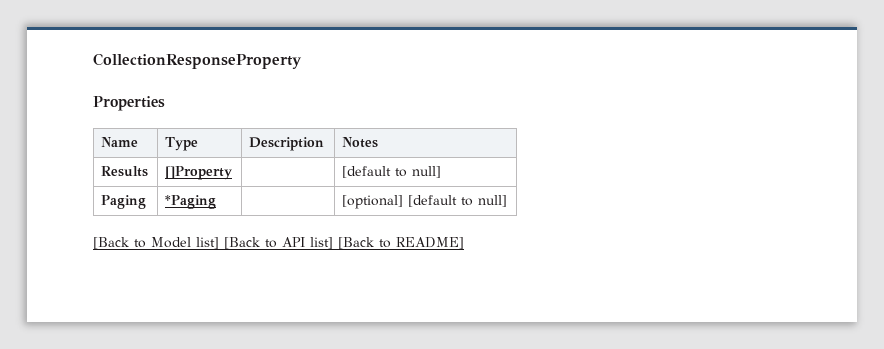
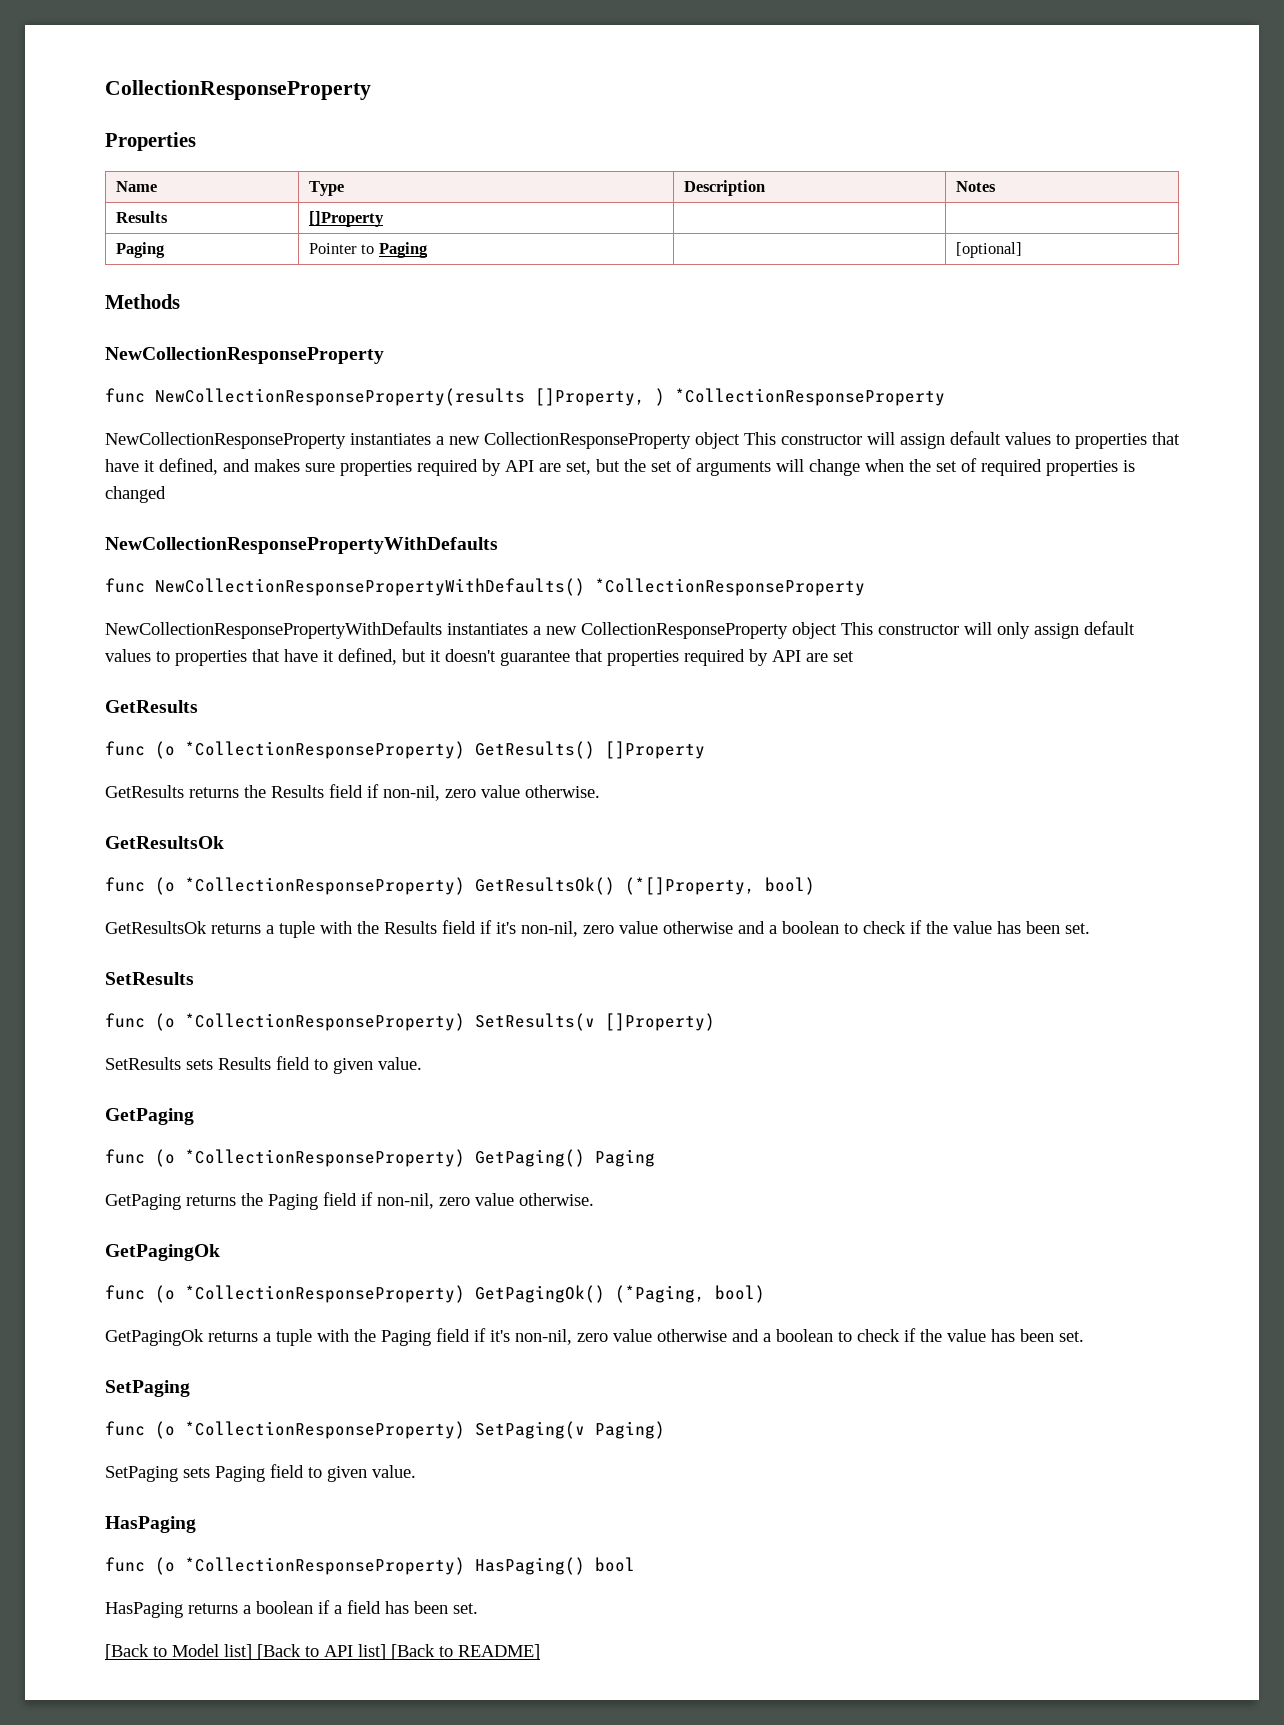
- Results | []Property | | [default to null]
- Paging | *Paging | | [optional] [default to null]
+ Results | []Property | |
+ Paging | Pointer to Paging | | [optional]
+ Methods
+ NewCollectionResponseProperty
+ func NewCollectionResponseProperty(results []Property, ) *CollectionResponseProperty
+ NewCollectionResponseProperty instantiates a new CollectionResponseProperty object This constructor will assign default values to properties that have it defined, and makes sure properties required by API are set, but the set of arguments will change when the set of required properties is changed
+ NewCollectionResponsePropertyWithDefaults
+ func NewCollectionResponsePropertyWithDefaults() *CollectionResponseProperty
+ NewCollectionResponsePropertyWithDefaults instantiates a new CollectionResponseProperty object This constructor will only assign default values to properties that have it defined, but it doesn't guarantee that properties required by API are set
+ GetResults
+ func (o *CollectionResponseProperty) GetResults() []Property
+ GetResults returns the Results field if non-nil, zero value otherwise.
+ GetResultsOk
+ func (o *CollectionResponseProperty) GetResultsOk() (*[]Property, bool)
+ GetResultsOk returns a tuple with the Results field if it's non-nil, zero value otherwise and a boolean to check if the value has been set.
+ SetResults
+ func (o *CollectionResponseProperty) SetResults(v []Property)
+ SetResults sets Results field to given value.
+ GetPaging
+ func (o *CollectionResponseProperty) GetPaging() Paging
+ GetPaging returns the Paging field if non-nil, zero value otherwise.
+ GetPagingOk
+ func (o *CollectionResponseProperty) GetPagingOk() (*Paging, bool)
+ GetPagingOk returns a tuple with the Paging field if it's non-nil, zero value otherwise and a boolean to check if the value has been set.
+ SetPaging
+ func (o *CollectionResponseProperty) SetPaging(v Paging)
+ SetPaging sets Paging field to given value.
+ HasPaging
+ func (o *CollectionResponseProperty) HasPaging() bool
+ HasPaging returns a boolean if a field has been set.

